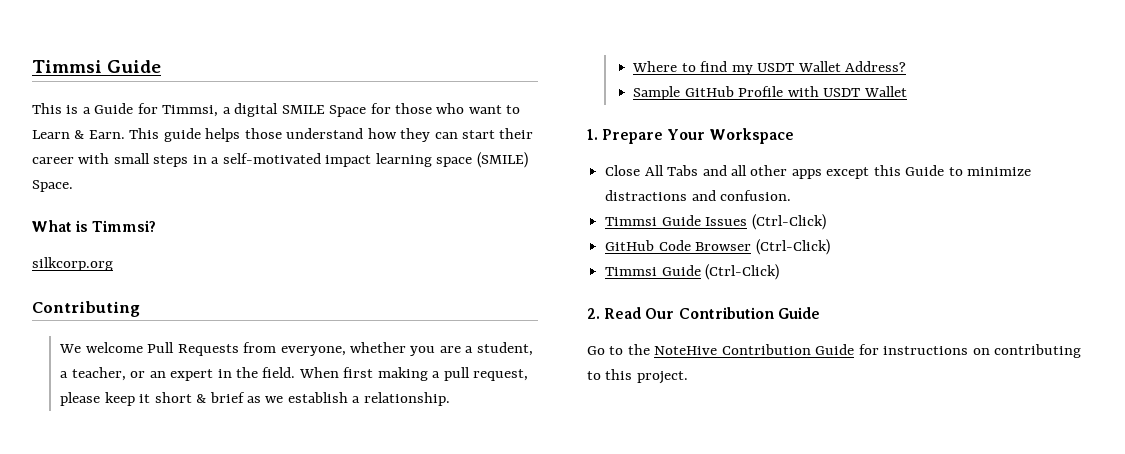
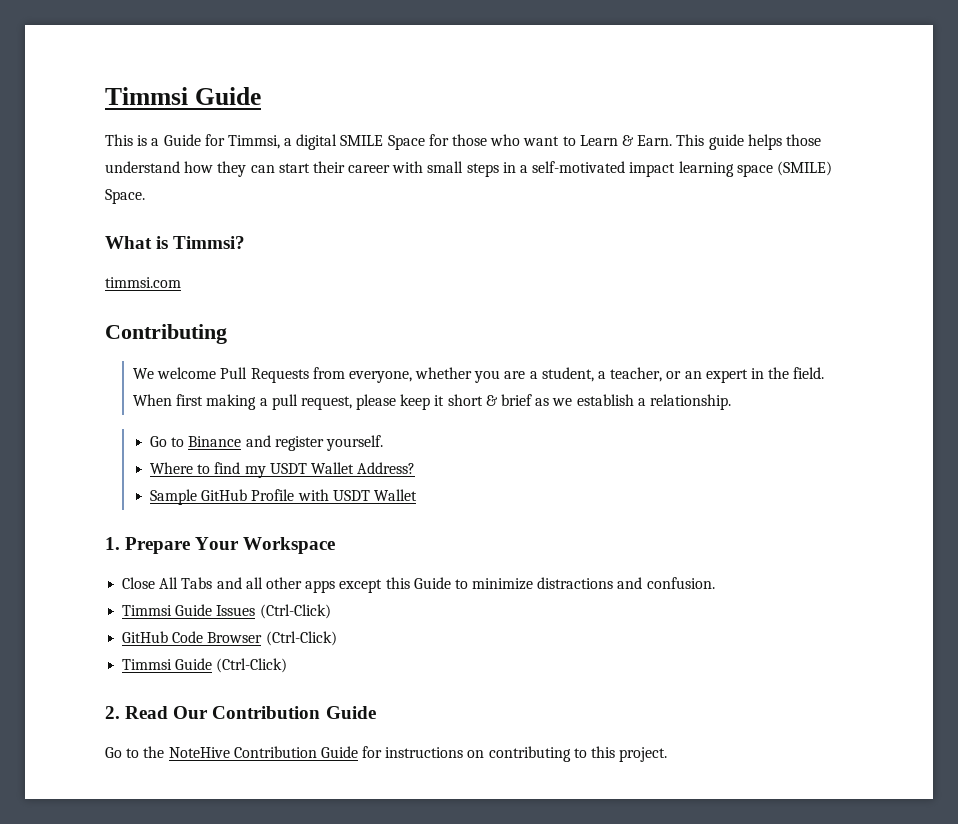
- silkcorp.org
+ timmsi.com
+ Go to Binance and register yourself.

